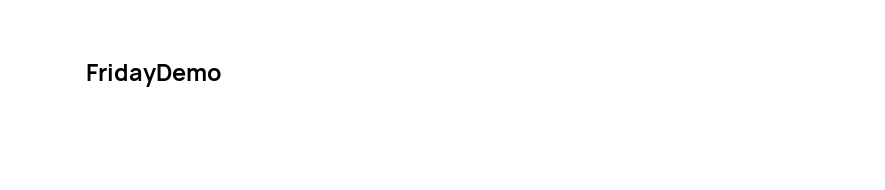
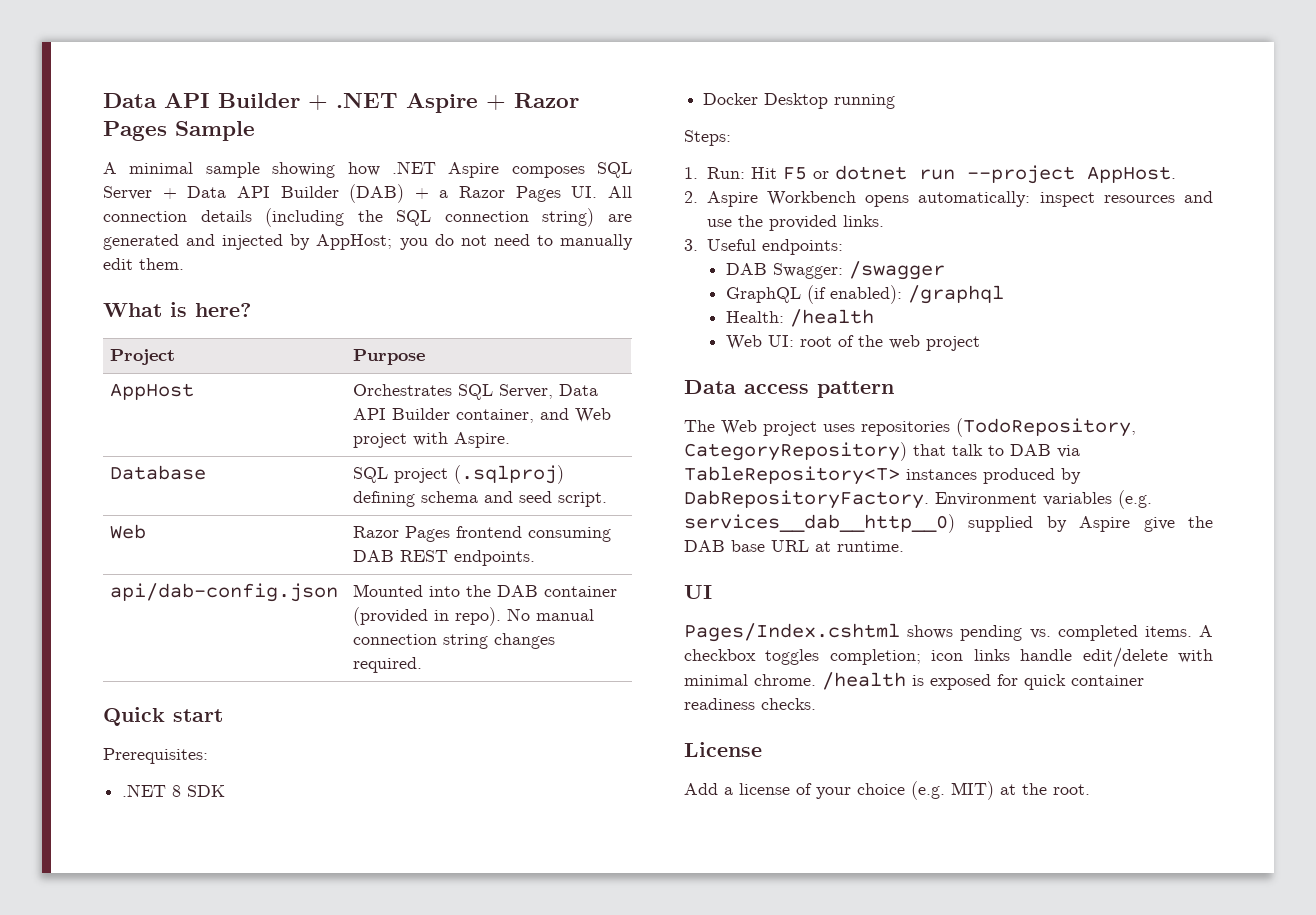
- FridayDemo
+ Data API Builder + .NET Aspire + Razor Pages Sample
+ A minimal sample showing how .NET Aspire composes SQL Server + Data API Builder (DAB) + a Razor Pages UI. All connection details (including the SQL connection string) are generated and injected by AppHost; you do not need to manually edit them.
+ What is here?
+ Project | Purpose
+ AppHost | Orchestrates SQL Server, Data API Builder container, and Web project with Aspire.
+ Database | SQL project (.sqlproj) defining schema and seed script.
+ Web | Razor Pages frontend consuming DAB REST endpoints.
+ api/dab-config.json | Mounted into the DAB container (provided in repo). No manual connection string changes required.
+ Quick start
+ Prerequisites:
+ .NET 8 SDK
+ Docker Desktop running
+ Steps:
+ 1. Run: Hit F5 or dotnet run --project AppHost.
+ 2. Aspire Workbench opens automatically: inspect resources and use the provided links.
+ 3. Useful endpoints:
+ DAB Swagger: /swagger
+ GraphQL (if enabled): /graphql
+ Health: /health
+ Web UI: root of the web project
+ Data access pattern
+ The Web project uses repositories (TodoRepository, CategoryRepository) that talk to DAB via TableRepository<T> instances produced by DabRepositoryFactory. Environment variables (e.g. services__dab__http__0) supplied by Aspire give the DAB base URL at runtime.
+ UI
+ Pages/Index.cshtml shows pending vs. completed items. A checkbox toggles completion; icon links handle edit/delete with minimal chrome. /health is exposed for quick container readiness checks.
+ License
+ Add a license of your choice (e.g. MIT) at the root.

